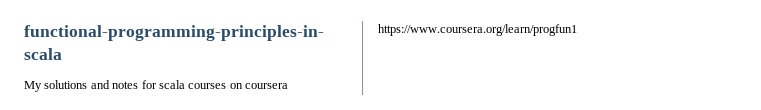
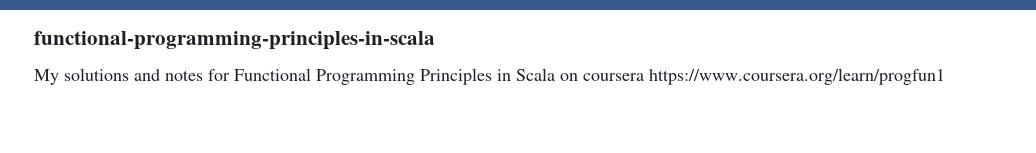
- My solutions and notes for scala courses on coursera https://www.coursera.org/learn/progfun1
+ My solutions and notes for Functional Programming Principles in Scala on coursera https://www.coursera.org/learn/progfun1

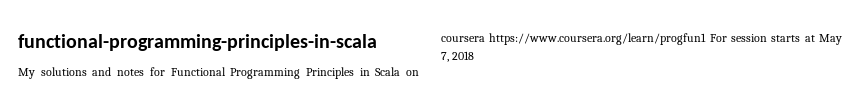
- My solutions and notes for Functional Programming Principles in Scala on coursera https://www.coursera.org/learn/progfun1
+ My solutions and notes for Functional Programming Principles in Scala on coursera https://www.coursera.org/learn/progfun1 For session starts at May 7, 2018

